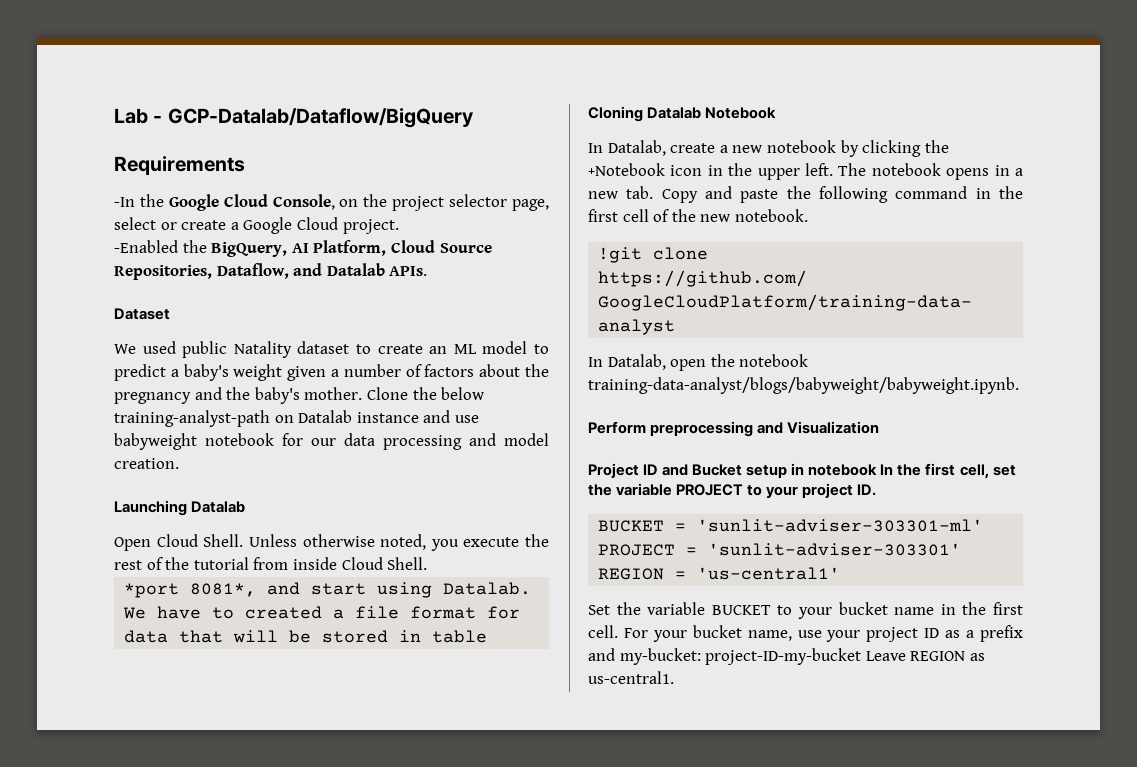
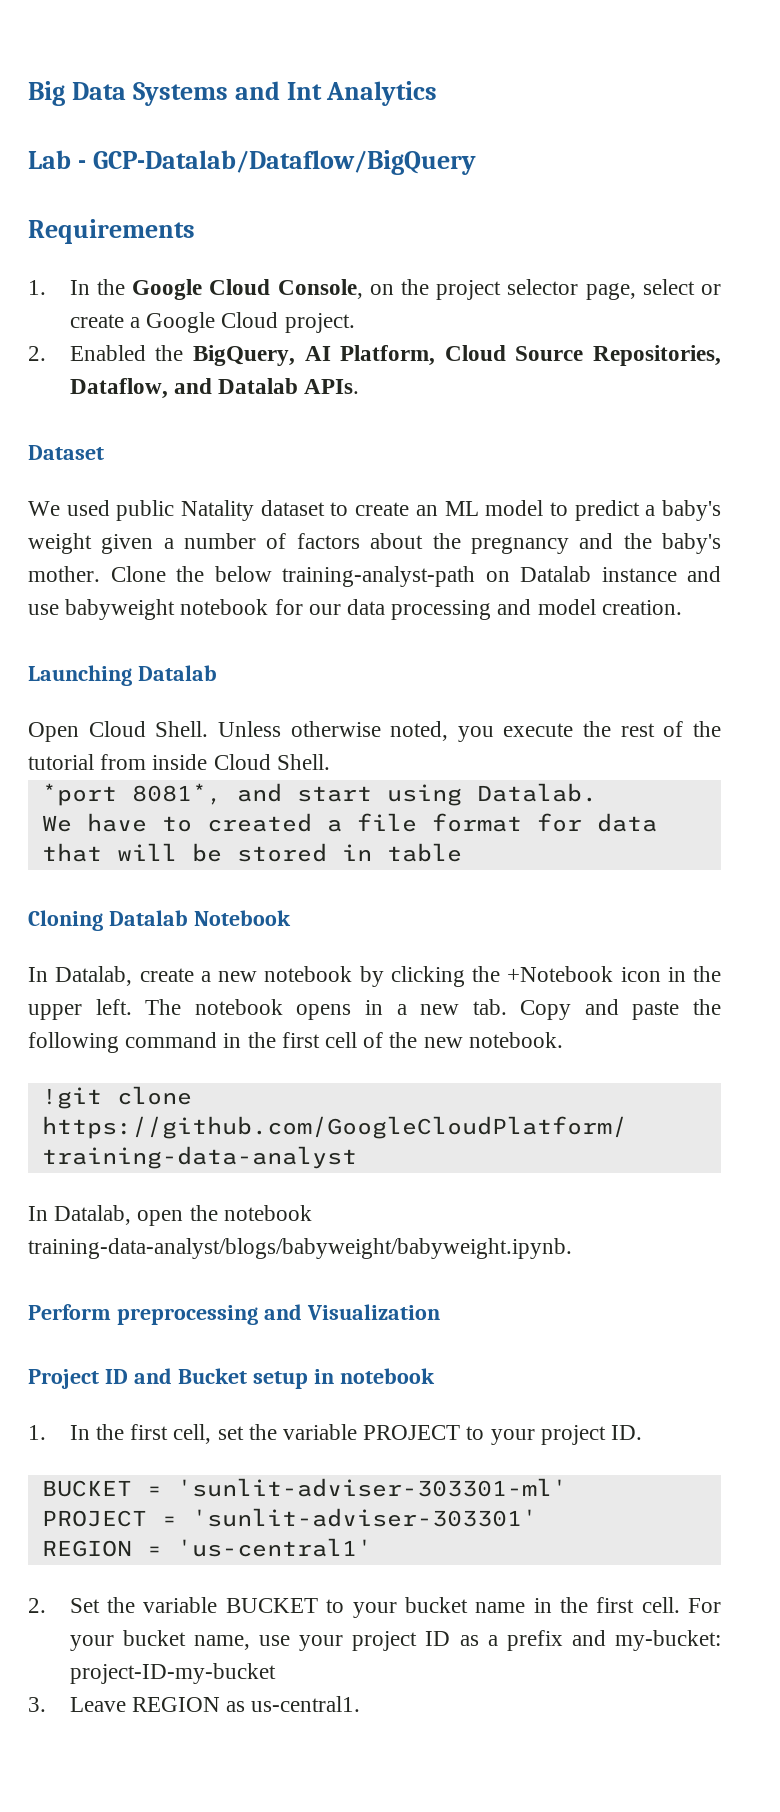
+ Big Data Systems and Int Analytics
- -In the Google Cloud Console, on the project selector page, select or create a Google Cloud project.
+ 1. In the Google Cloud Console, on the project selector page, select or create a Google Cloud project.
- -Enabled the BigQuery, AI Platform, Cloud Source Repositories, Dataflow, and Datalab APIs.
+ 2. Enabled the BigQuery, AI Platform, Cloud Source Repositories, Dataflow, and Datalab APIs.
- Project ID and Bucket setup in notebook In the first cell, set the variable PROJECT to your project ID.
+ Project ID and Bucket setup in notebook
+ 1. In the first cell, set the variable PROJECT to your project ID.
- Set the variable BUCKET to your bucket name in the first cell.
+ 2. Set the variable BUCKET to your bucket name in the first cell.
- For your bucket name, use your project ID as a prefix and my-bucket: project-ID-my-bucket Leave REGION as us-central1.
+ For your bucket name, use your project ID as a prefix and my-bucket: project-ID-my-bucket
+ 3. Leave REGION as us-central1.

